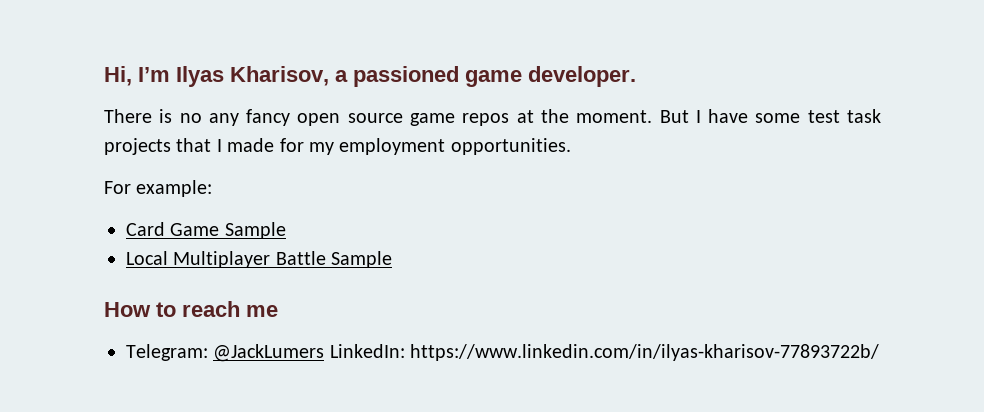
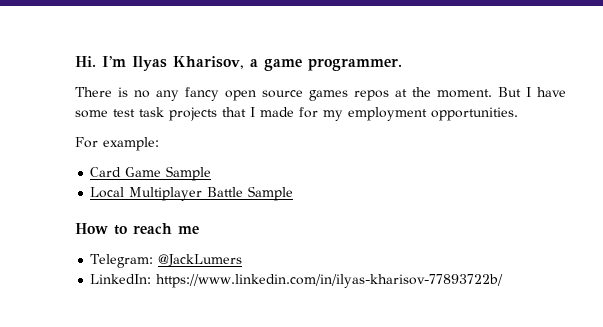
- Hi, I’m Ilyas Kharisov, a passioned game developer.
+ Hi. I’m Ilyas Kharisov, a game programmer.
- There is no any fancy open source game repos at the moment.
+ There is no any fancy open source games repos at the moment.
- Telegram: @JackLumers LinkedIn: https://www.linkedin.com/in/ilyas-kharisov-77893722b/
+ Telegram: @JackLumers
+ LinkedIn: https://www.linkedin.com/in/ilyas-kharisov-77893722b/

